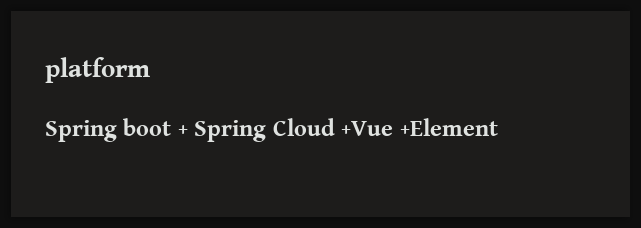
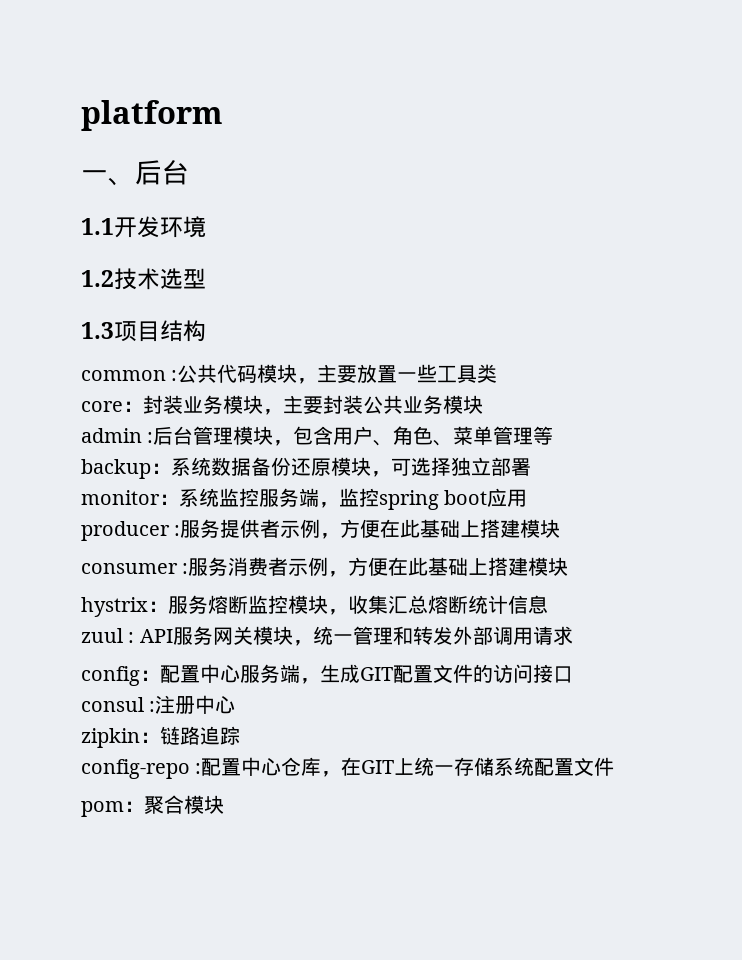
- Spring boot + Spring Cloud +Vue +Element
+ 一、后台
+ 1.1开发环境
+ 1.2技术选型
+ 1.3项目结构
+ common :公共代码模块，主要放置一些工具类
+ core：封装业务模块，主要封装公共业务模块
+ admin :后台管理模块，包含用户、角色、菜单管理等
+ backup：系统数据备份还原模块，可选择独立部署
+ monitor：系统监控服务端，监控spring boot应用
+ producer :服务提供者示例，方便在此基础上搭建模块
+ consumer :服务消费者示例，方便在此基础上搭建模块
+ hystrix：服务熔断监控模块，收集汇总熔断统计信息
+ zuul : API服务网关模块，统一管理和转发外部调用请求
+ config：配置中心服务端，生成GIT配置文件的访问接口
+ consul :注册中心
+ zipkin：链路追踪
+ config-repo :配置中心仓库，在GIT上统一存储系统配置文件
+ pom：聚合模块

